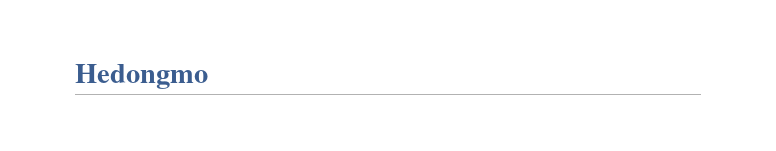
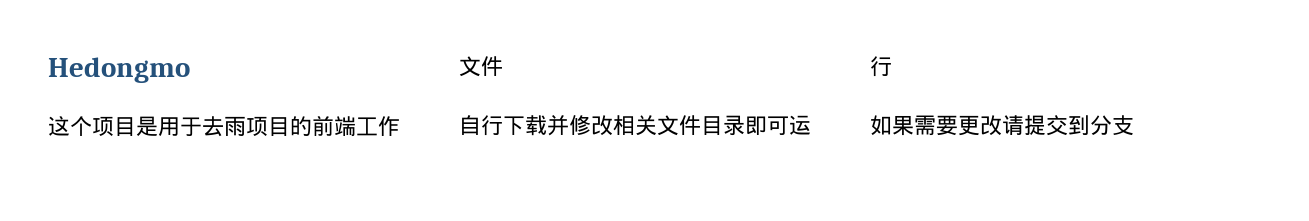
+ 这个项目是用于去雨项目的前端工作文件
+ 自行下载并修改相关文件目录即可运行
+ 如果需要更改请提交到分支

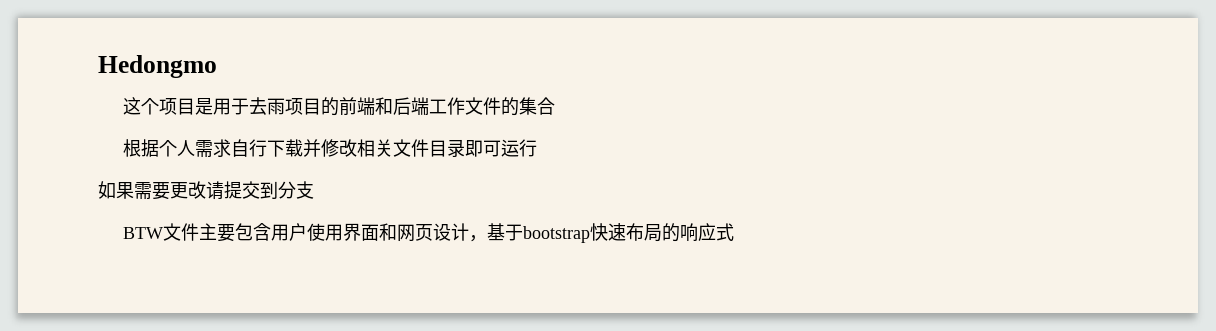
- 这个项目是用于去雨项目的前端工作文件
- 自行下载并修改相关文件目录即可运行
+ 这个项目是用于去雨项目的前端和后端工作文件的集合
+ 根据个人需求自行下载并修改相关文件目录即可运行
+ BTW文件主要包含用户使用界面和网页设计，基于bootstrap快速布局的响应式

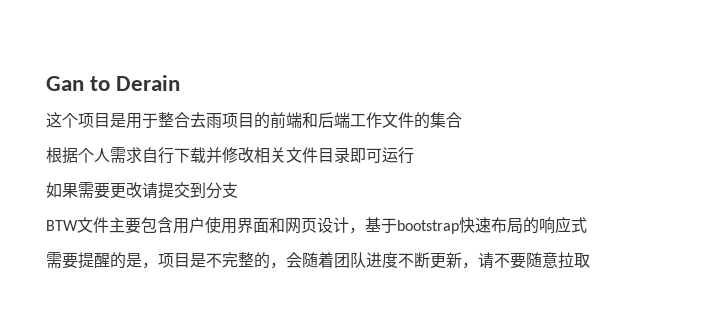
- Hedongmo
+ Gan to Derain
- 这个项目是用于去雨项目的前端和后端工作文件的集合
+ 这个项目是用于整合去雨项目的前端和后端工作文件的集合
+ 需要提醒的是，项目是不完整的，会随着团队进度不断更新，请不要随意拉取

